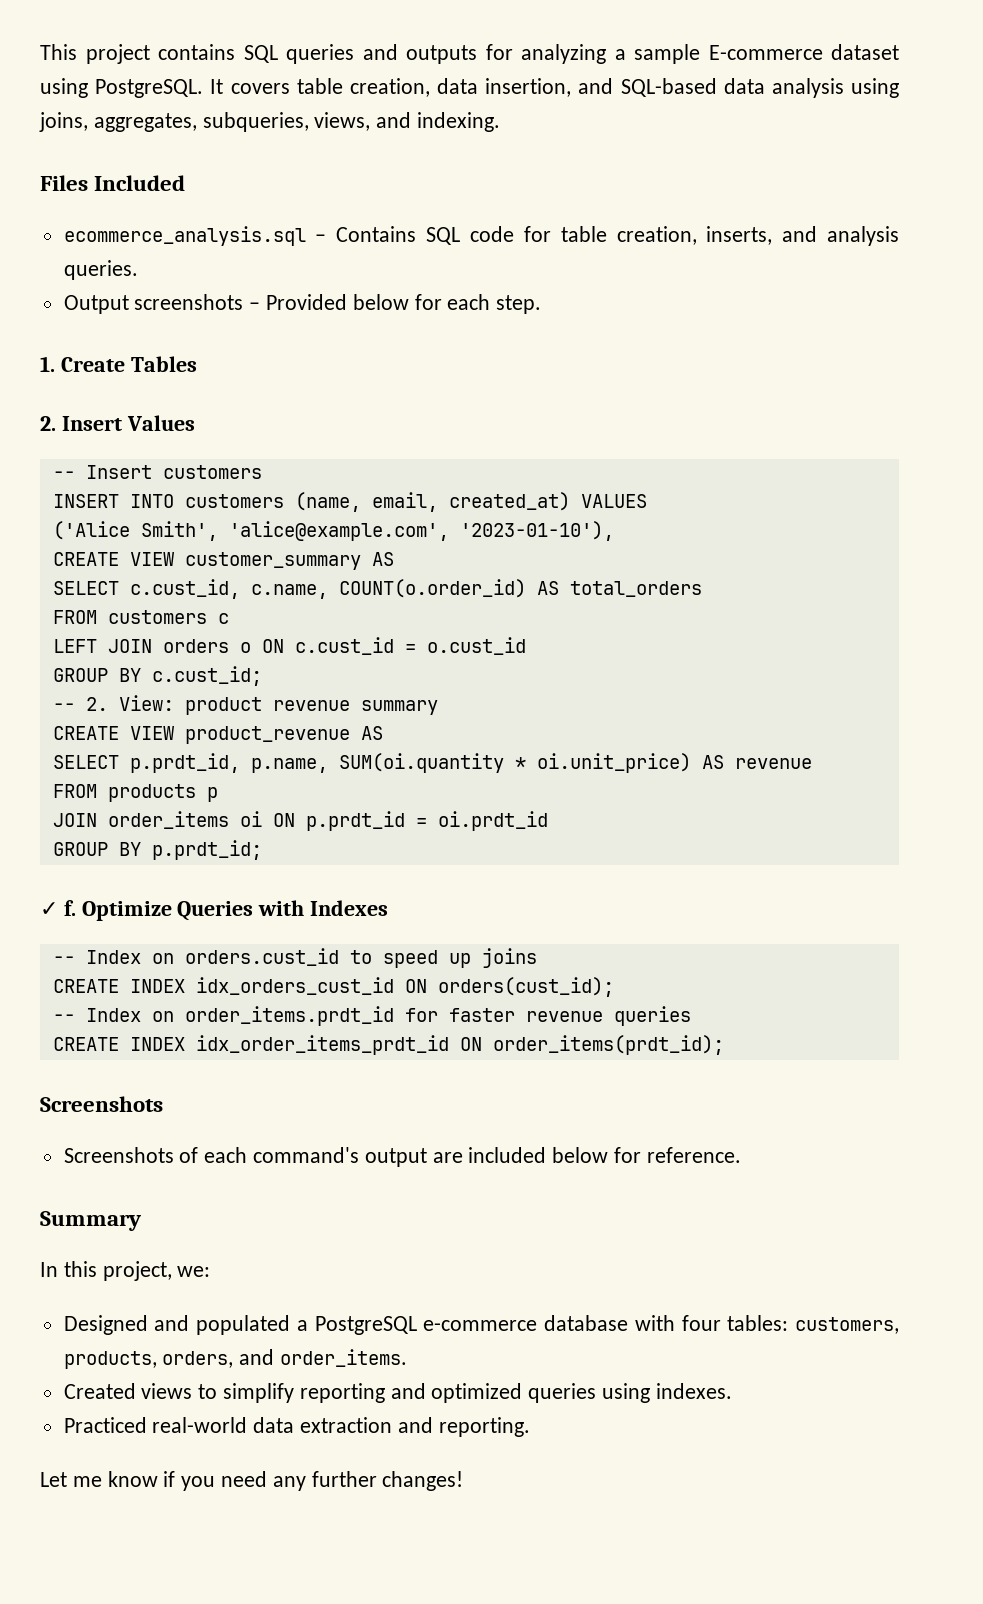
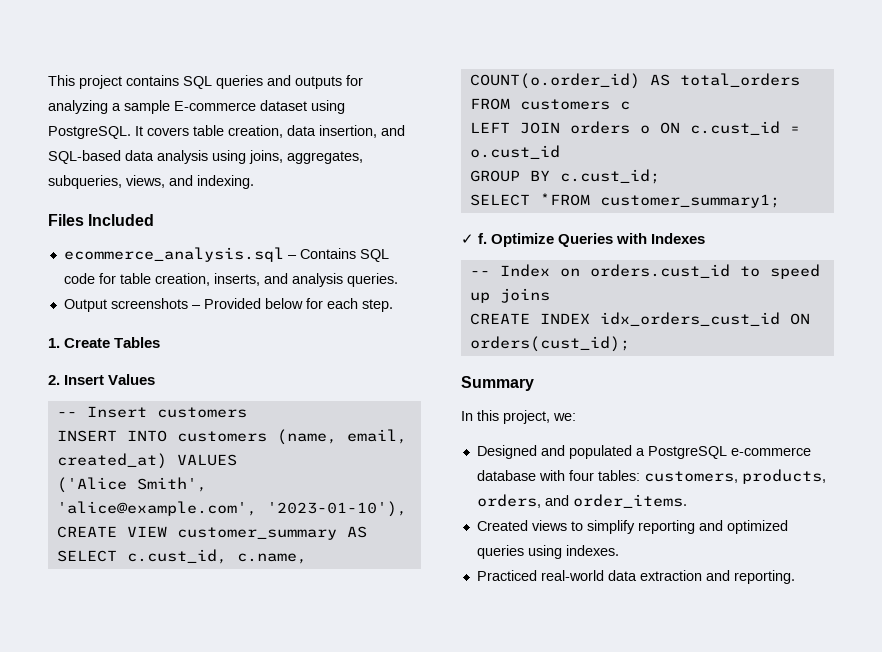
- -- 2. View: product revenue summary
- CREATE VIEW product_revenue AS
- SELECT p.prdt_id, p.name, SUM(oi.quantity * oi.unit_price) AS revenue
- FROM products p
- JOIN order_items oi ON p.prdt_id = oi.prdt_id
- GROUP BY p.prdt_id;
+ SELECT *FROM customer_summary1;
- -- Index on order_items.prdt_id for faster revenue queries
- CREATE INDEX idx_order_items_prdt_id ON order_items(prdt_id);
- Screenshots
- Screenshots of each command's output are included below for reference.
- Let me know if you need any further changes!

